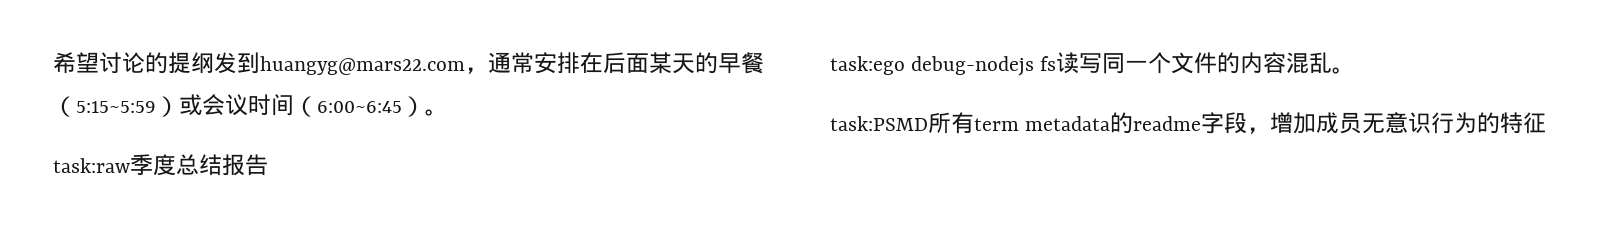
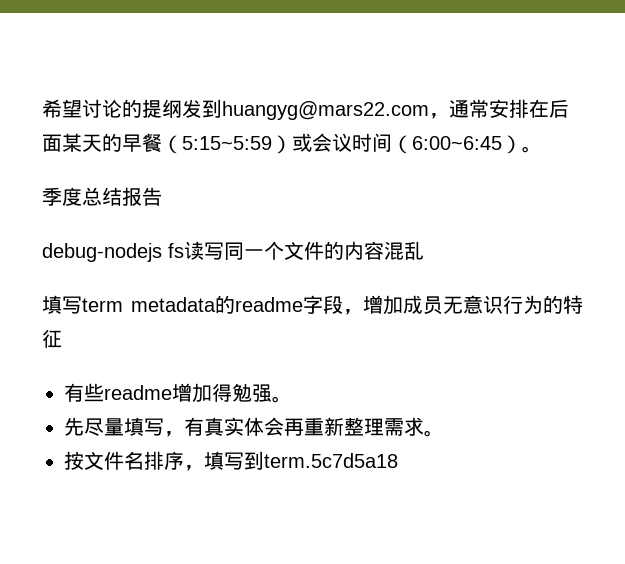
- task:raw季度总结报告
+ 季度总结报告
- task:ego debug-nodejs fs读写同一个文件的内容混乱。
- task:PSMD所有term metadata的readme字段，增加成员无意识行为的特征
+ debug-nodejs fs读写同一个文件的内容混乱
+ 填写term metadata的readme字段，增加成员无意识行为的特征
+ 有些readme增加得勉强。
+ 先尽量填写，有真实体会再重新整理需求。
+ 按文件名排序，填写到term.5c7d5a18

